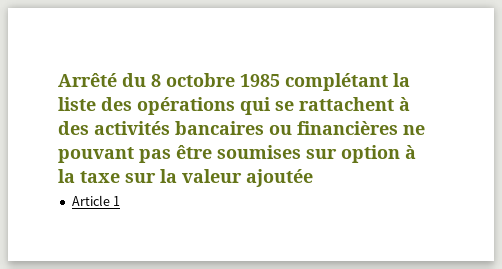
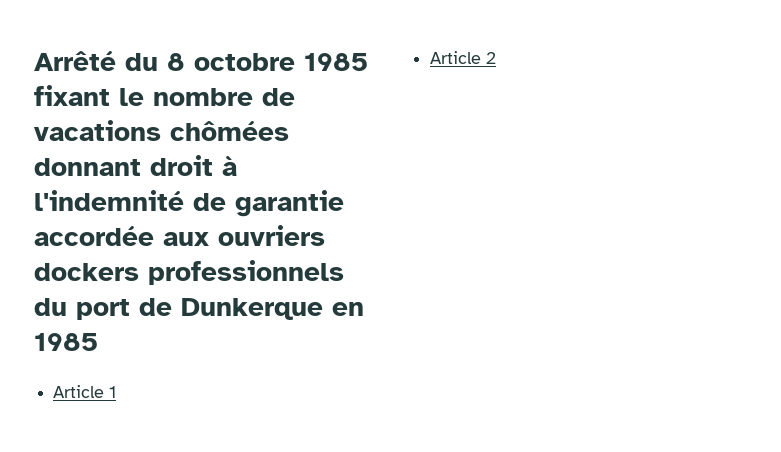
- Arrêté du 8 octobre 1985 complétant la liste des opérations qui se rattachent à des activités bancaires ou financières ne pouvant pas être soumises sur option à la taxe sur la valeur ajoutée
+ Arrêté du 8 octobre 1985 fixant le nombre de vacations chômées donnant droit à l'indemnité de garantie accordée aux ouvriers dockers professionnels du port de Dunkerque en 1985
+ Article 2

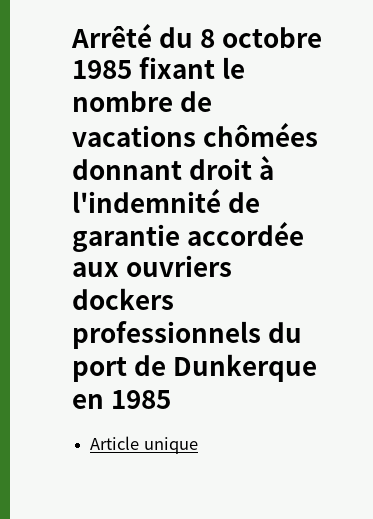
- Article 1
- Article 2
+ Article unique

